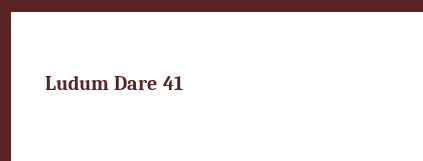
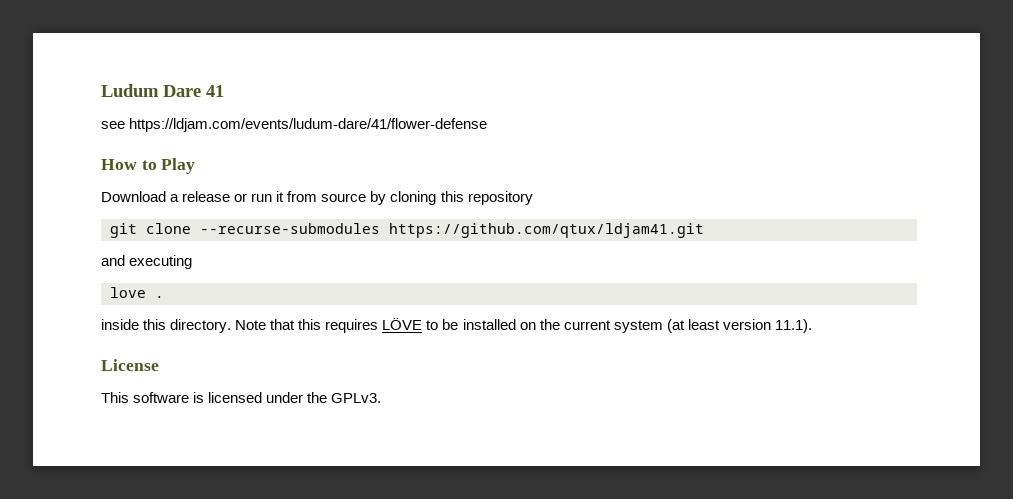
+ see https://ldjam.com/events/ludum-dare/41/flower-defense
+ How to Play
+ Download a release or run it from source by cloning this repository
+ git clone --recurse-submodules https://github.com/qtux/ldjam41.git
+ and executing
+ love .
+ inside this directory. Note that this requires LÖVE to be installed on the current system (at least version 11.1).
+ License
+ This software is licensed under the GPLv3.

